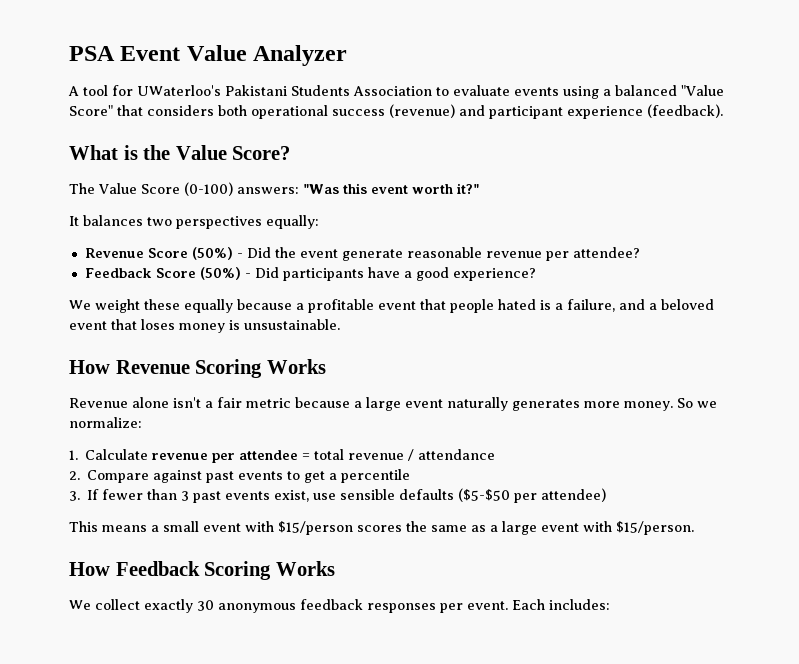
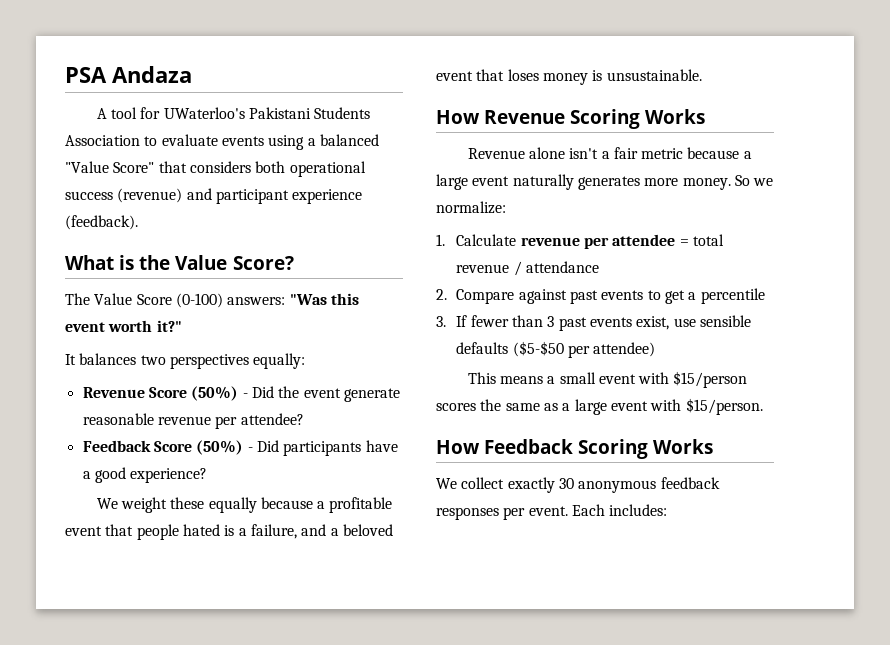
- PSA Event Value Analyzer
+ PSA Andaza

